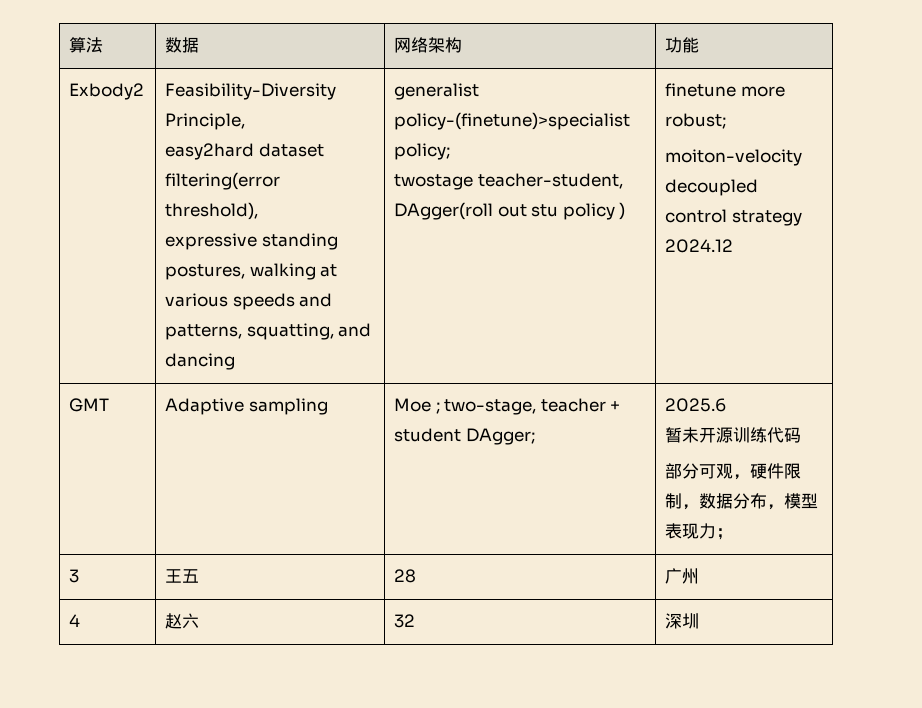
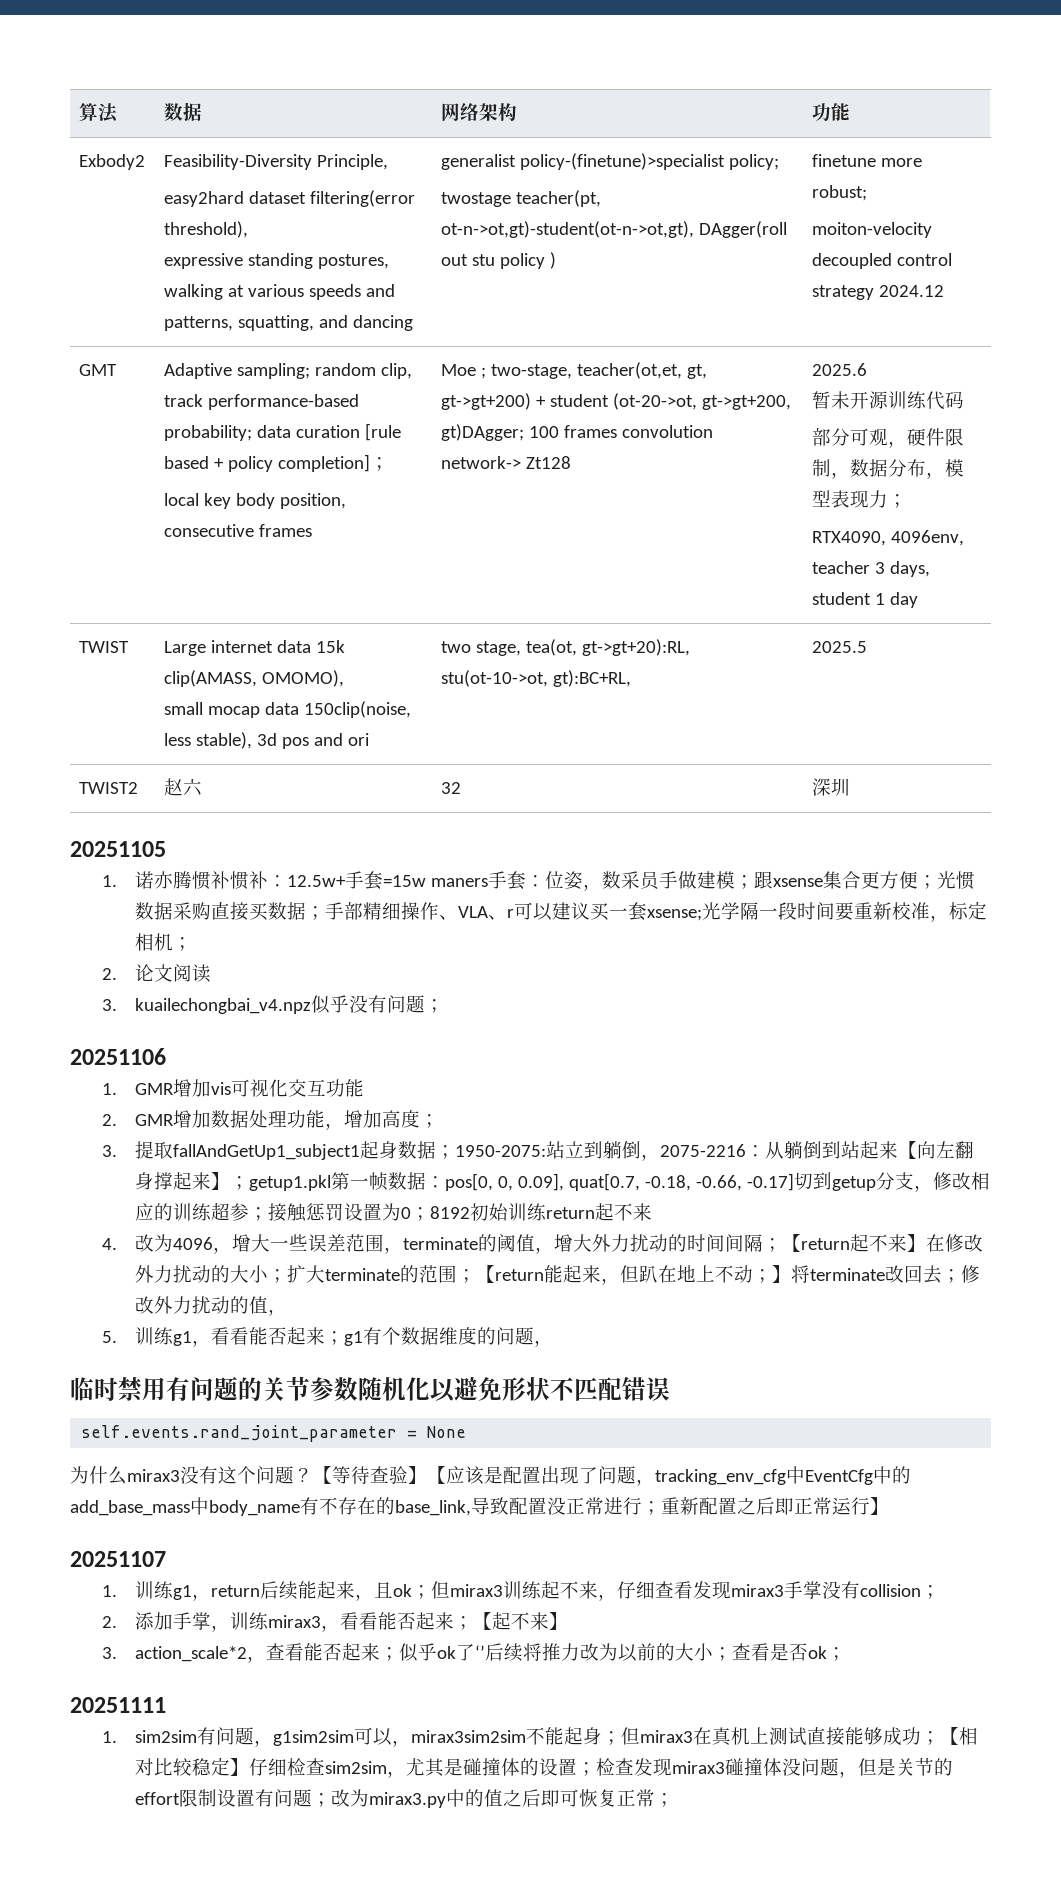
  Exbody2 | Feasibility-Diversity Principle,
  easy2hard dataset filtering(error threshold),
  expressive standing postures, walking at various speeds and patterns, squatting, and dancing | generalist policy-(finetune)>specialist policy;
- twostage teacher-student, DAgger(roll out stu policy ) | finetune more robust;
+ twostage teacher(pt, ot-n->ot,gt)-student(ot-n->ot,gt), DAgger(roll out stu policy ) | finetune more robust;
- Adaptive sampling | Moe ; two-stage, teacher + student DAgger;
+ Adaptive sampling; random clip, track performance-based probability; data curation [rule based + policy completion]；
+ local key body position, consecutive frames | Moe ; two-stage, teacher(ot,et, gt, gt->gt+200) + student (ot-20->ot, gt->gt+200, gt)DAgger; 100 frames convolution network-> Zt128
- 3 | 王五 | 28 | 广州
- 4 | 赵六 | 32 | 深圳
+ RTX4090, 4096env, teacher 3 days, student 1 day
+ TWIST | Large internet data 15k clip(AMASS, OMOMO),
+ small mocap data 150clip(noise, less stable), 3d pos and ori | two stage, tea(ot, gt->gt+20):RL, stu(ot-10->ot, gt):BC+RL, | 2025.5
+ TWIST2 | 赵六 | 32 | 深圳
+ 20251105
+ 1.诺亦腾惯补惯补：12.5w+手套=15w maners手套：位姿，数采员手做建模；跟xsense集合更方便；光惯数据采购直接买数据；手部精细操作、VLA、r可以建议买一套xsense;光学隔一段时间要重新校准，标定相机；
+ 2.论文阅读
+ 3. kuailechongbai_v4.npz似乎没有问题；
+ 20251106
+ 1. GMR增加vis可视化交互功能
+ 2. GMR增加数据处理功能，增加高度；
+ 3.提取fallAndGetUp1_subject1起身数据；1950-2075:站立到躺倒，2075-2216：从躺倒到站起来【向左翻身撑起来】；getup1.pkl第一帧数据：pos[0, 0, 0.09], quat[0.7, -0.18, -0.66, -0.17]切到getup分支，修改相应的训练超参；接触惩罚设置为0；8192初始训练return起不来
+ 4.改为4096，增大一些误差范围，terminate的阈值，增大外力扰动的时间间隔；【return起不来】在修改外力扰动的大小；扩大terminate的范围；【return能起来，但趴在地上不动；】将terminate改回去；修改外力扰动的值，
+ 5.训练g1，看看能否起来；g1有个数据维度的问题，
+ 临时禁用有问题的关节参数随机化以避免形状不匹配错误
+ self.events.rand_joint_parameter = None
+ 为什么mirax3没有这个问题？【等待查验】【应该是配置出现了问题，tracking_env_cfg中EventCfg中的add_base_mass中body_name有不存在的base_link,导致配置没正常进行；重新配置之后即正常运行】
+ 20251107
+ 1.训练g1，return后续能起来，且ok；但mirax3训练起不来，仔细查看发现mirax3手掌没有collision；
+ 2.添加手掌，训练mirax3，看看能否起来；【起不来】
+ 3. action_scale*2，查看能否起来；似乎ok了‘’后续将推力改为以前的大小；查看是否ok；
+ 20251111
+ 1. sim2sim有问题，g1sim2sim可以，mirax3sim2sim不能起身；但mirax3在真机上测试直接能够成功；【相对比较稳定】仔细检查sim2sim，尤其是碰撞体的设置；检查发现mirax3碰撞体没问题，但是关节的effort限制设置有问题；改为mirax3.py中的值之后即可恢复正常；

